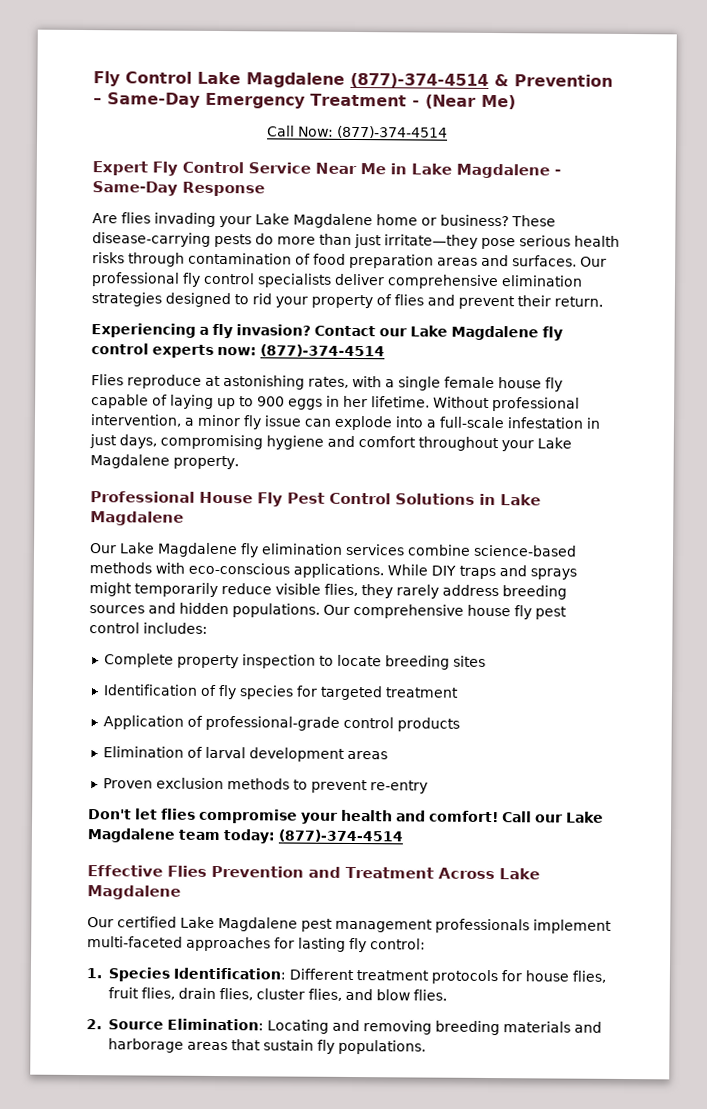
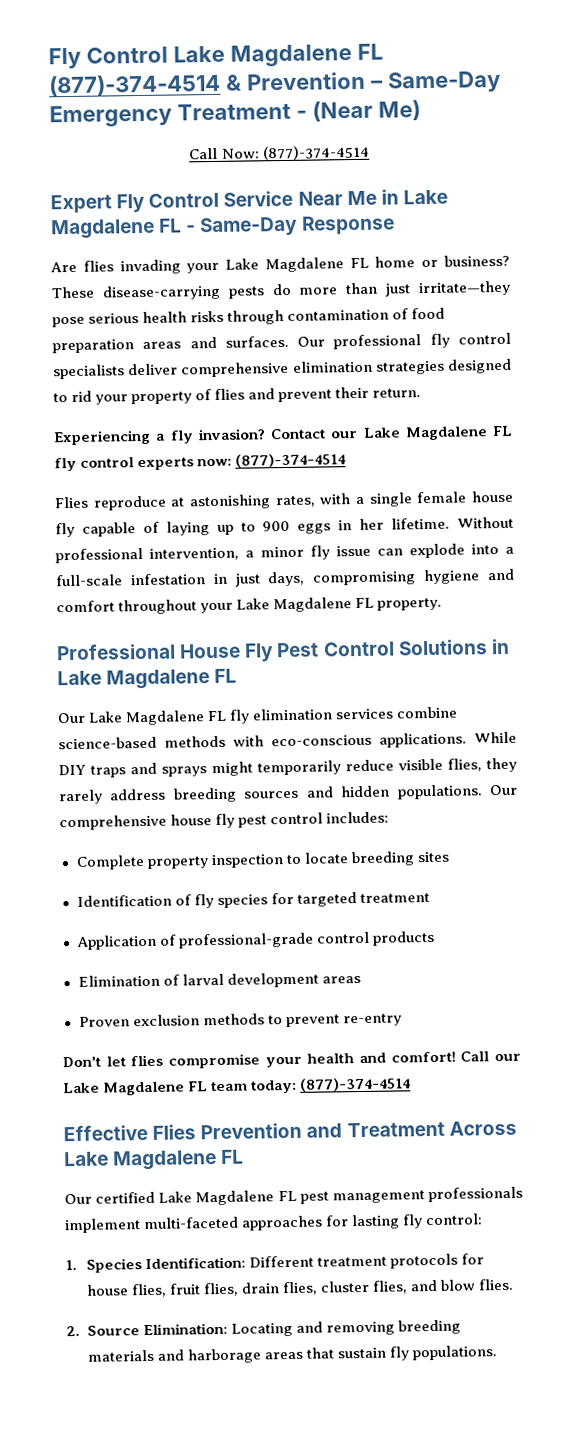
- Fly Control Lake Magdalene (877)-374-4514 & Prevention – Same-Day Emergency Treatment - (Near Me)
+ Fly Control Lake Magdalene FL (877)-374-4514 & Prevention – Same-Day Emergency Treatment - (Near Me)
- Expert Fly Control Service Near Me in Lake Magdalene - Same-Day Response
+ Expert Fly Control Service Near Me in Lake Magdalene FL - Same-Day Response
- Are flies invading your Lake Magdalene home or business?
+ Are flies invading your Lake Magdalene FL home or business?
- Contact our Lake Magdalene fly control experts now: (877)-374-4514
+ Contact our Lake Magdalene FL fly control experts now: (877)-374-4514
- Without professional intervention, a minor fly issue can explode into a full-scale infestation in just days, compromising hygiene and comfort throughout your Lake Magdalene property.
+ Without professional intervention, a minor fly issue can explode into a full-scale infestation in just days, compromising hygiene and comfort throughout your Lake Magdalene FL property.
- Professional House Fly Pest Control Solutions in Lake Magdalene
+ Professional House Fly Pest Control Solutions in Lake Magdalene FL
- Our Lake Magdalene fly elimination services combine science-based methods with eco-conscious applications.
+ Our Lake Magdalene FL fly elimination services combine science-based methods with eco-conscious applications.
- Call our Lake Magdalene team today: (877)-374-4514
+ Call our Lake Magdalene FL team today: (877)-374-4514
- Effective Flies Prevention and Treatment Across Lake Magdalene
+ Effective Flies Prevention and Treatment Across Lake Magdalene FL
- Our certified Lake Magdalene pest management professionals implement multi-faceted approaches for lasting fly control:
+ Our certified Lake Magdalene FL pest management professionals implement multi-faceted approaches for lasting fly control:

